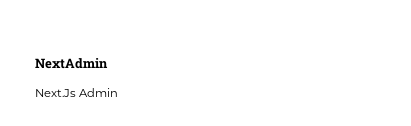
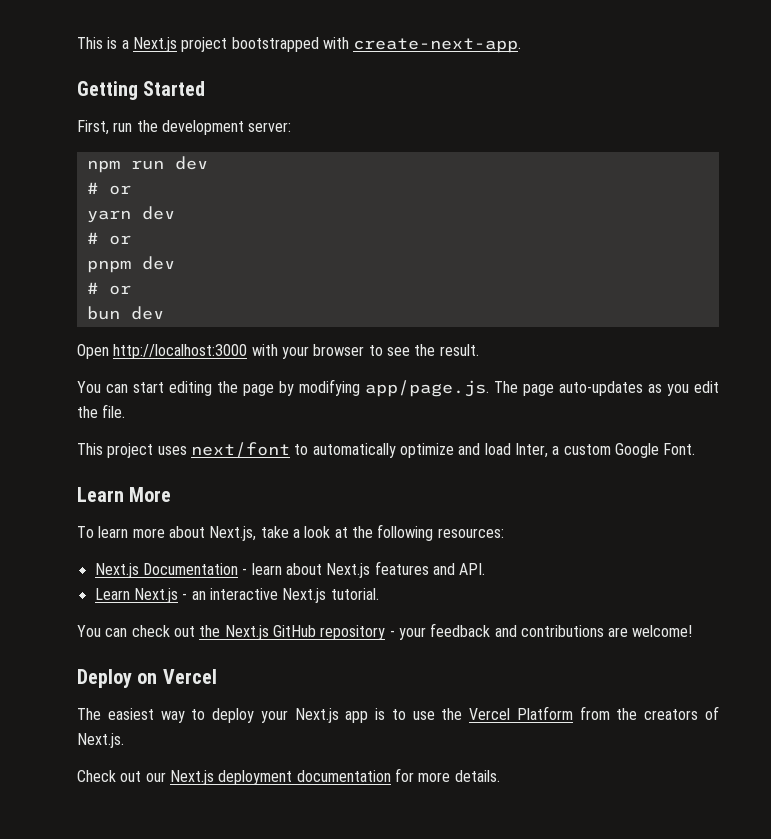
- NextAdmin
- Next.Js Admin
+ This is a Next.js project bootstrapped with create-next-app.
+ Getting Started
+ First, run the development server:
+ npm run dev
+ # or
+ yarn dev
+ # or
+ pnpm dev
+ # or
+ bun dev
+ Open http://localhost:3000 with your browser to see the result.
+ You can start editing the page by modifying app/page.js. The page auto-updates as you edit the file.
+ This project uses next/font to automatically optimize and load Inter, a custom Google Font.
+ Learn More
+ To learn more about Next.js, take a look at the following resources:
+ Next.js Documentation - learn about Next.js features and API.
+ Learn Next.js - an interactive Next.js tutorial.
+ You can check out the Next.js GitHub repository - your feedback and contributions are welcome!
+ Deploy on Vercel
+ The easiest way to deploy your Next.js app is to use the Vercel Platform from the creators of Next.js.
+ Check out our Next.js deployment documentation for more details.

